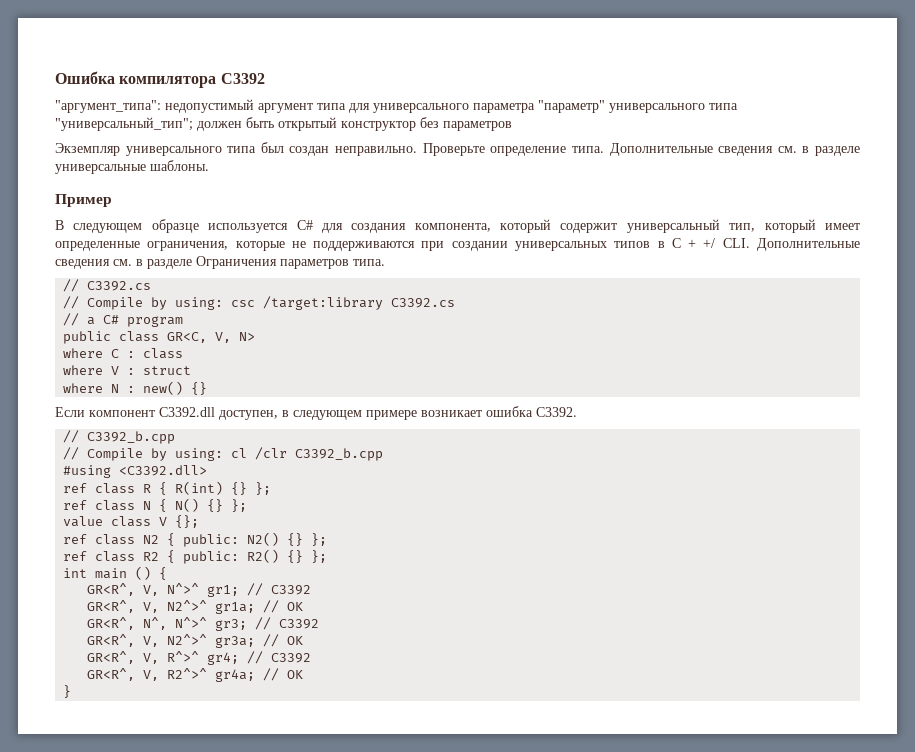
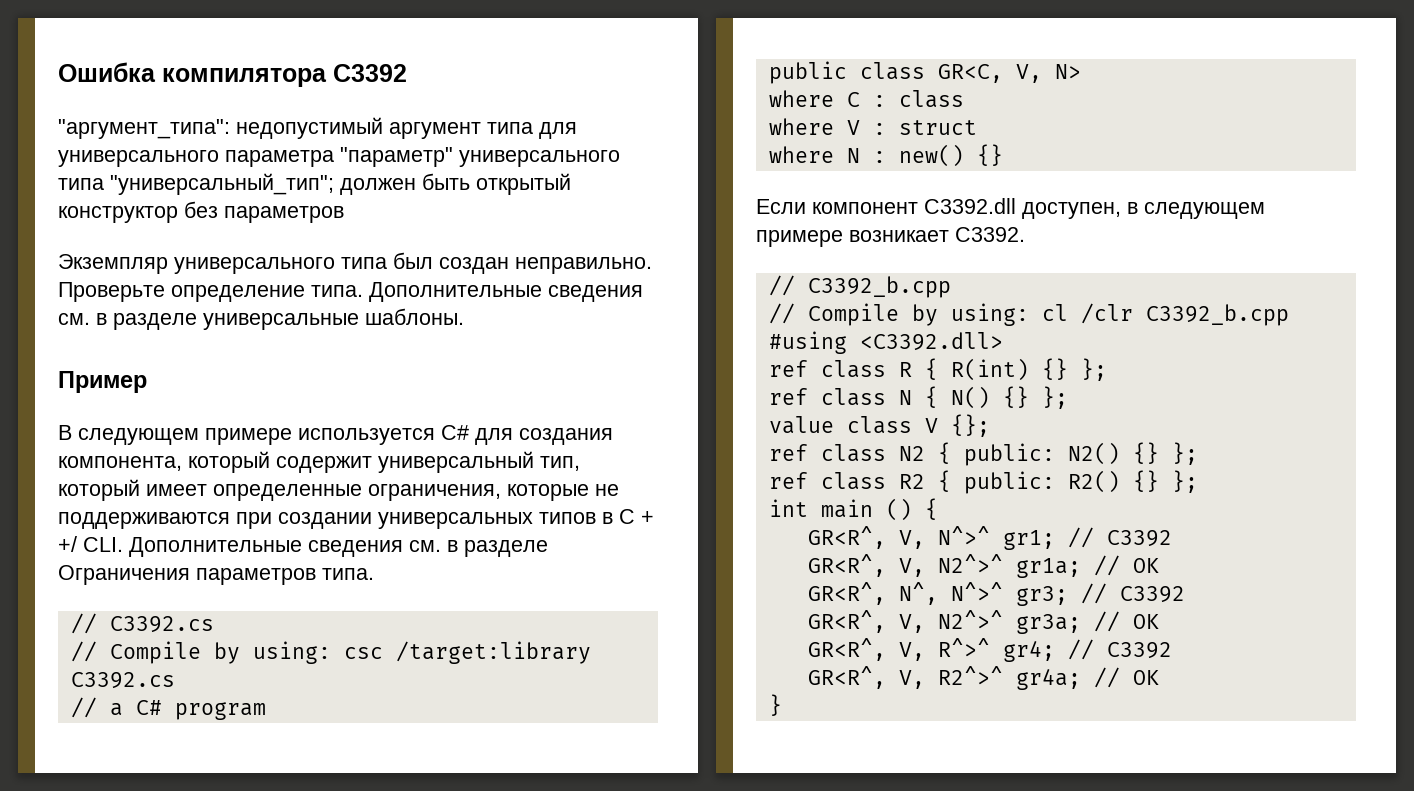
- В следующем образце используется C# для создания компонента, который содержит универсальный тип, который имеет определенные ограничения, которые не поддерживаются при создании универсальных типов в C + +/ CLI. Дополнительные сведения см. в разделе Ограничения параметров типа.
+ В следующем примере используется C# для создания компонента, который содержит универсальный тип, который имеет определенные ограничения, которые не поддерживаются при создании универсальных типов в C + +/ CLI. Дополнительные сведения см. в разделе Ограничения параметров типа.
- Если компонент C3392.dll доступен, в следующем примере возникает ошибка C3392.
+ Если компонент C3392.dll доступен, в следующем примере возникает C3392.

